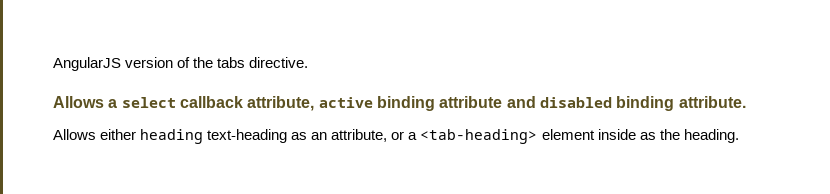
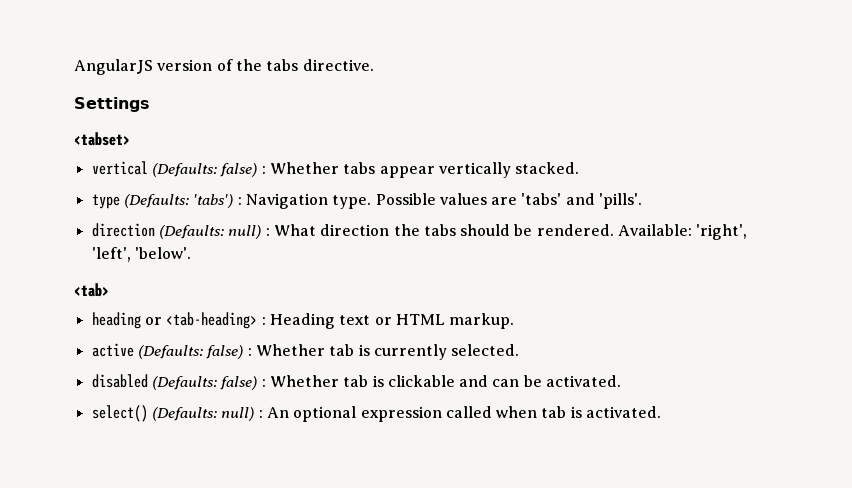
- Allows a select callback attribute, active binding attribute and disabled binding attribute.
- Allows either heading text-heading as an attribute, or a <tab-heading> element inside as the heading.
+ Settings
+ <tabset>
+ vertical (Defaults: false) : Whether tabs appear vertically stacked.
+ type (Defaults: 'tabs') : Navigation type. Possible values are 'tabs' and 'pills'.
+ direction (Defaults: null) : What direction the tabs should be rendered. Available: 'right', 'left', 'below'.
+ <tab>
+ heading or <tab-heading> : Heading text or HTML markup.
+ active (Defaults: false) : Whether tab is currently selected.
+ disabled (Defaults: false) : Whether tab is clickable and can be activated.
+ select() (Defaults: null) : An optional expression called when tab is activated.

